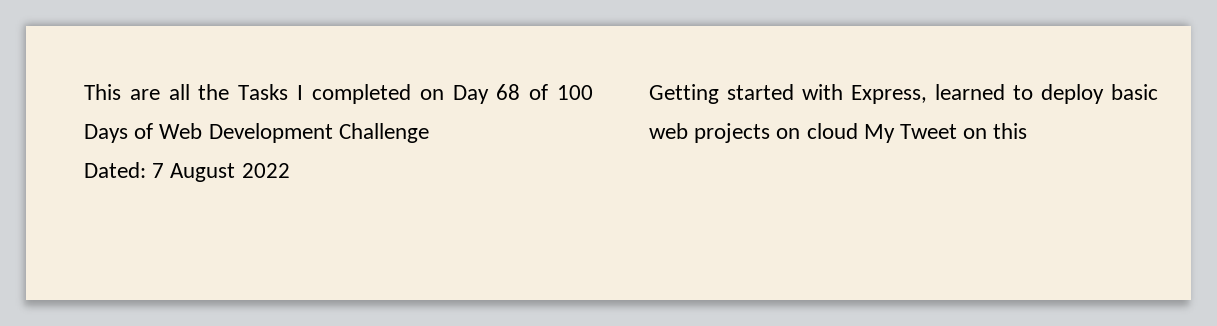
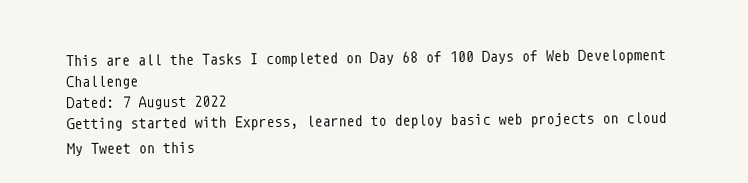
- Getting started with Express, learned to deploy basic web projects on cloud My Tweet on this
+ Getting started with Express, learned to deploy basic web projects on cloud
+ My Tweet on this

